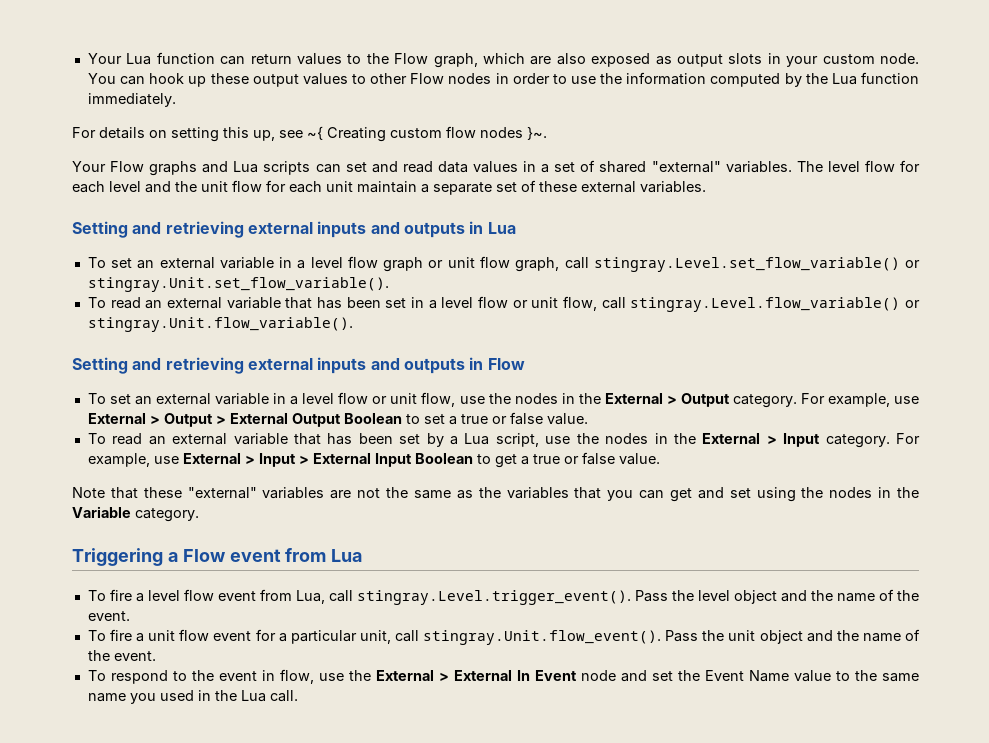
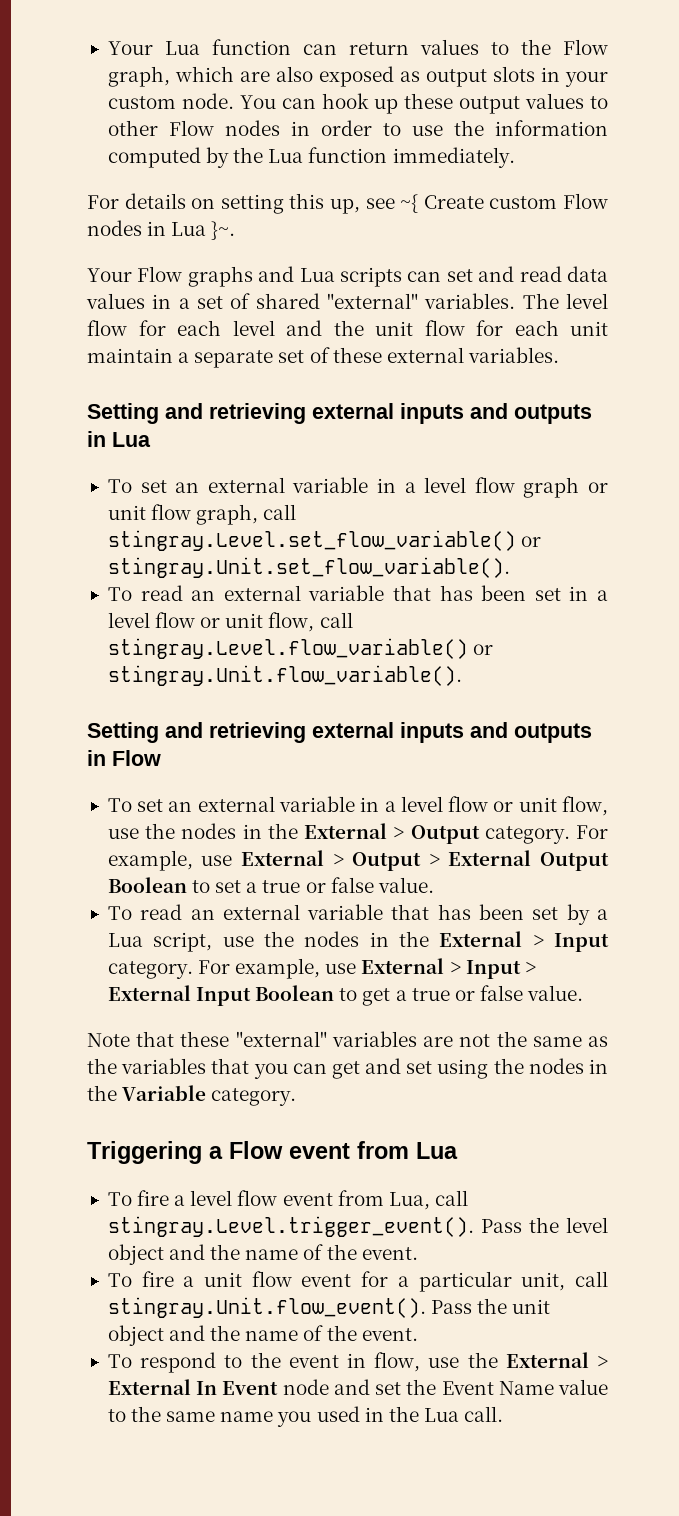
- For details on setting this up, see ~{ Creating custom flow nodes }~.
+ For details on setting this up, see ~{ Create custom Flow nodes in Lua }~.

